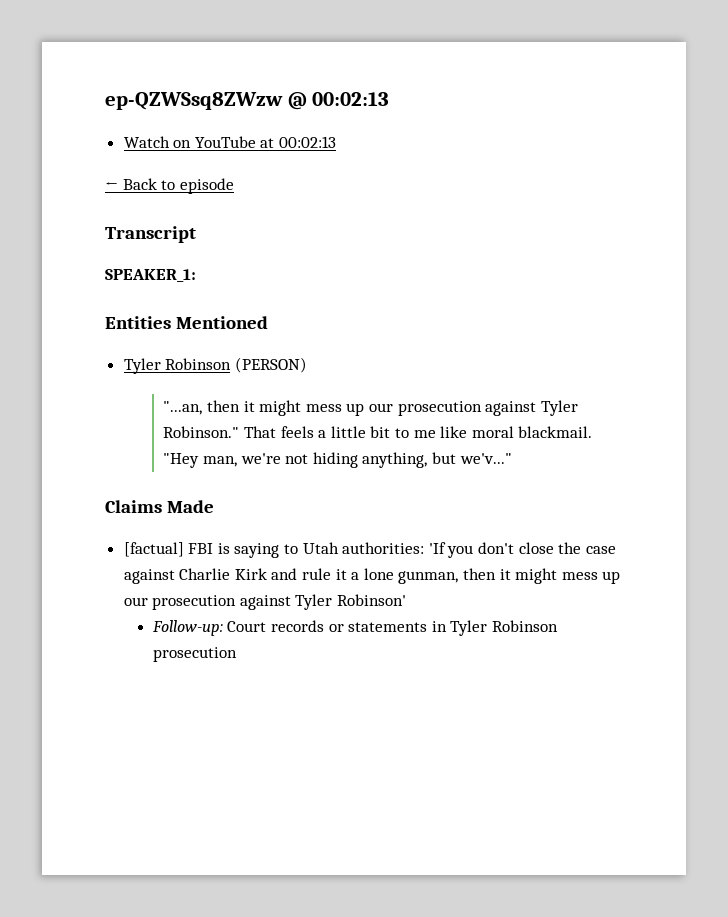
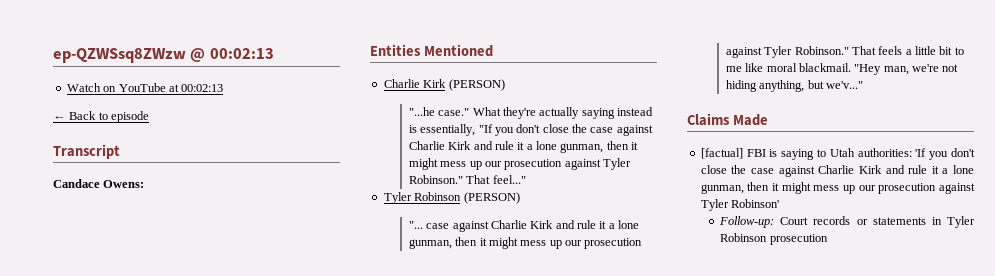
- SPEAKER_1:
+ Candace Owens:
+ Charlie Kirk (PERSON)
+ "...he case." What they're actually saying instead is essentially, "If you don't close the case against Charlie Kirk and rule it a lone gunman, then it might mess up our prosecution against Tyler Robinson." That feel..."
  Tyler Robinson (PERSON)
- "...an, then it might mess up our prosecution against Tyler Robinson."
+ "... case against Charlie Kirk and rule it a lone gunman, then it might mess up our prosecution against Tyler Robinson."

